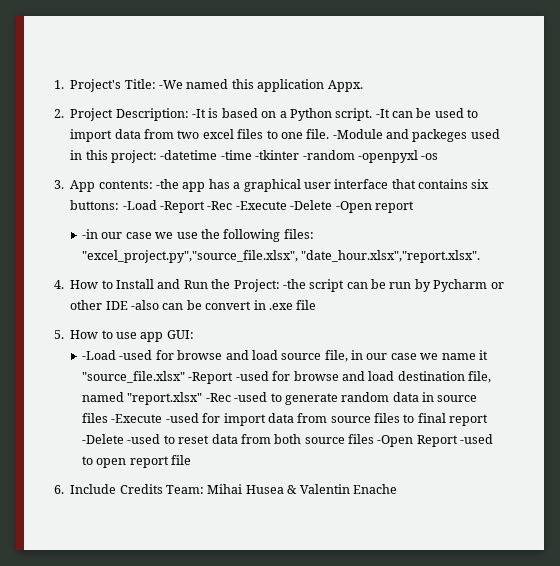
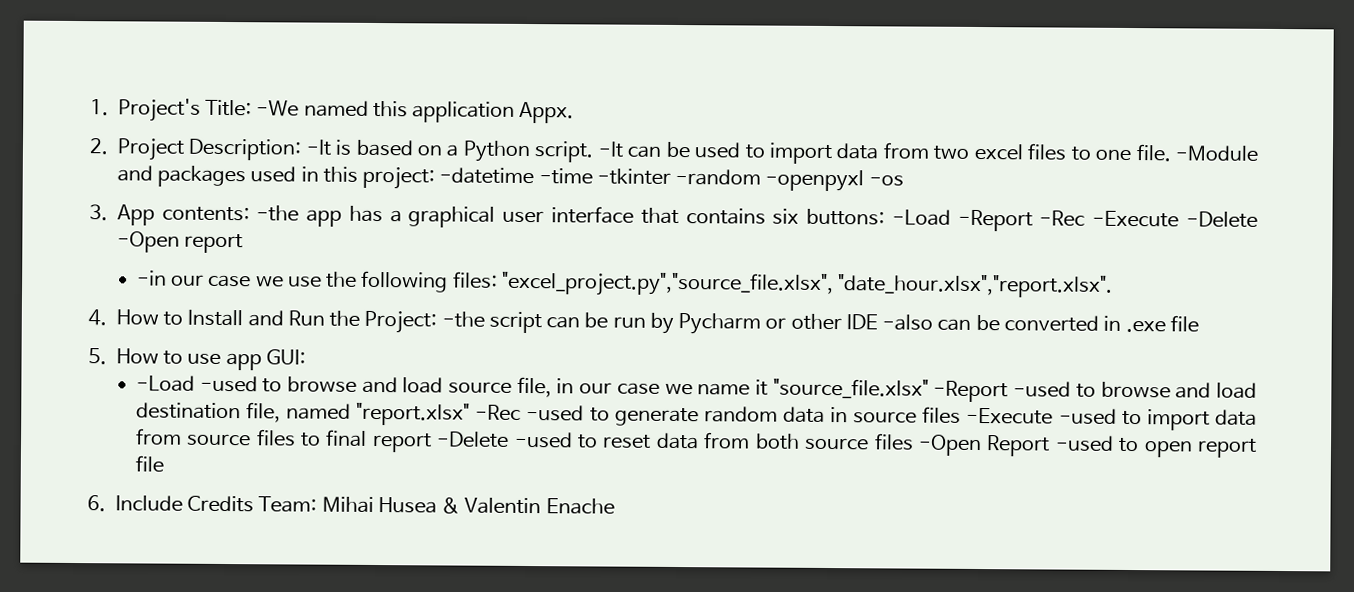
- -Module and packeges used in this project: -datetime -time -tkinter -random -openpyxl -os
+ -Module and packages used in this project: -datetime -time -tkinter -random -openpyxl -os
- 4. How to Install and Run the Project: -the script can be run by Pycharm or other IDE -also can be convert in .exe file
+ 4. How to Install and Run the Project: -the script can be run by Pycharm or other IDE -also can be converted in .exe file
- -Load -used for browse and load source file, in our case we name it "source_file.xlsx" -Report -used for browse and load destination file, named "report.xlsx" -Rec -used to generate random data in source files -Execute -used for import data from source files to final report -Delete -used to reset data from both source files -Open Report -used to open report file
+ -Load -used to browse and load source file, in our case we name it "source_file.xlsx" -Report -used to browse and load destination file, named "report.xlsx" -Rec -used to generate random data in source files -Execute -used to import data from source files to final report -Delete -used to reset data from both source files -Open Report -used to open report file

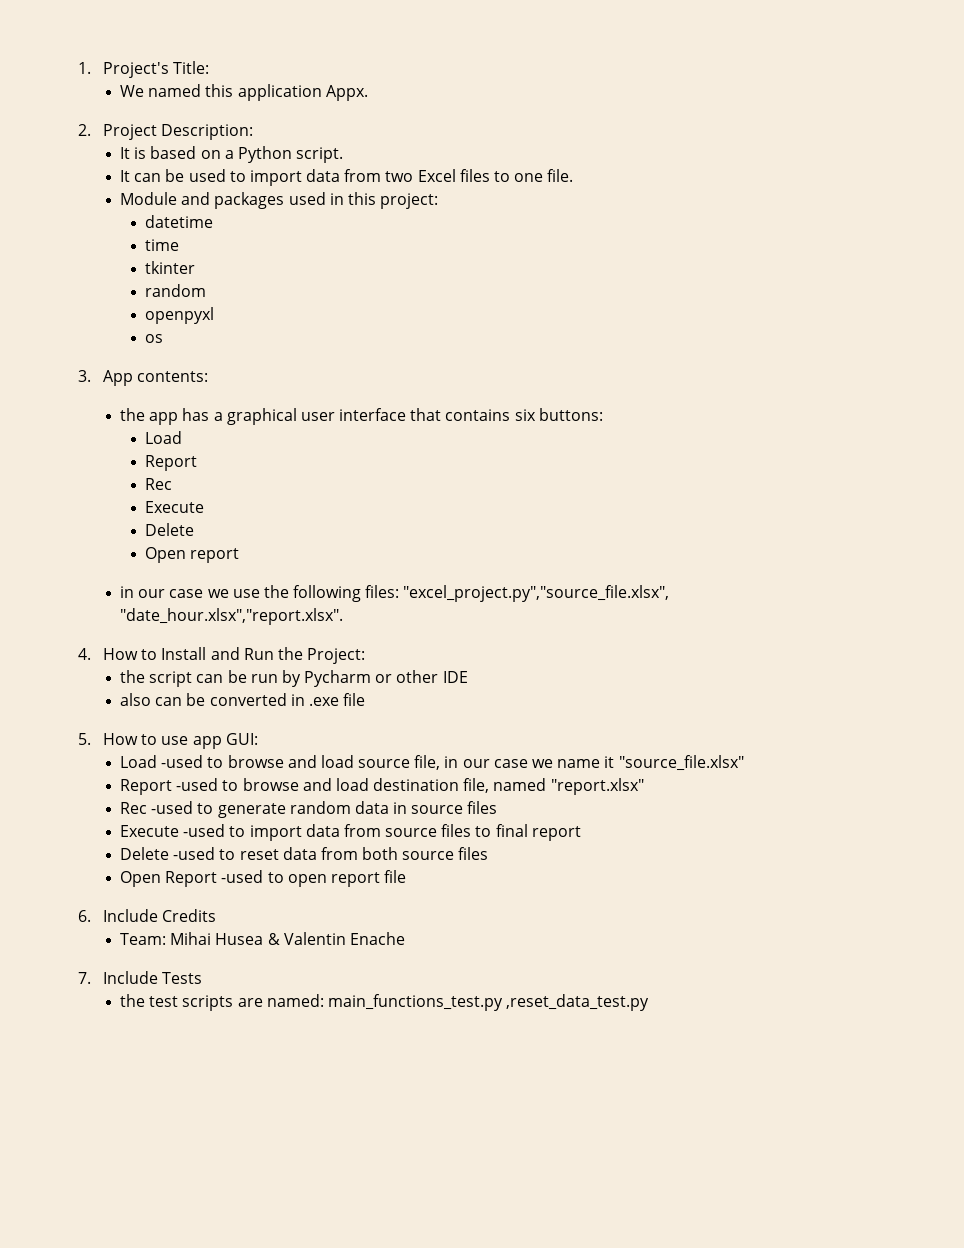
- 1. Project's Title: -We named this application Appx.
+ 1. Project's Title:
+ We named this application Appx.
- 2. Project Description: -It is based on a Python script. -It can be used to import data from two excel files to one file. -Module and packages used in this project: -datetime -time -tkinter -random -openpyxl -os
+ 2. Project Description:
+ It is based on a Python script.
+ It can be used to import data from two Excel files to one file.
+ Module and packages used in this project:
+ datetime
+ time
+ tkinter
+ random
+ openpyxl
+ os
- 3. App contents: -the app has a graphical user interface that contains six buttons: -Load -Report -Rec -Execute -Delete -Open report
- -in our case we use the following files: "excel_project.py","source_file.xlsx", "date_hour.xlsx","report.xlsx".
+ 3. App contents:
+ the app has a graphical user interface that contains six buttons:
+ Load
+ Report
+ Rec
+ Execute
+ Delete
+ Open report
+ in our case we use the following files: "excel_project.py","source_file.xlsx", "date_hour.xlsx","report.xlsx".
- 4. How to Install and Run the Project: -the script can be run by Pycharm or other IDE -also can be converted in .exe file
+ 4. How to Install and Run the Project:
+ the script can be run by Pycharm or other IDE
+ also can be converted in .exe file
- -Load -used to browse and load source file, in our case we name it "source_file.xlsx" -Report -used to browse and load destination file, named "report.xlsx" -Rec -used to generate random data in source files -Execute -used to import data from source files to final report -Delete -used to reset data from both source files -Open Report -used to open report file
+ Load -used to browse and load source file, in our case we name it "source_file.xlsx"
+ Report -used to browse and load destination file, named "report.xlsx"
+ Rec -used to generate random data in source files
+ Execute -used to import data from source files to final report
+ Delete -used to reset data from both source files
+ Open Report -used to open report file
- 6. Include Credits Team: Mihai Husea & Valentin Enache
+ 6. Include Credits
+ Team: Mihai Husea & Valentin Enache
+ 7. Include Tests
+ the test scripts are named: main_functions_test.py ,reset_data_test.py

